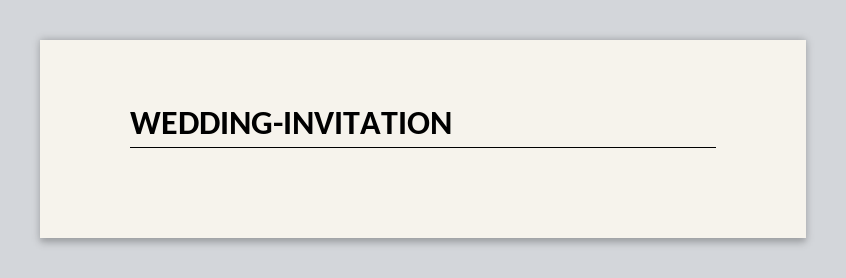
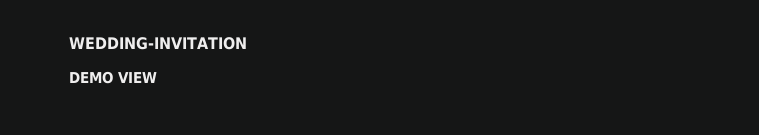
+ DEMO VIEW

